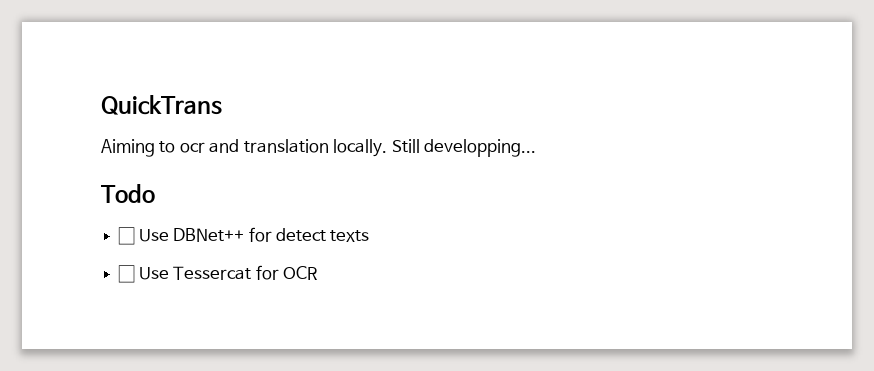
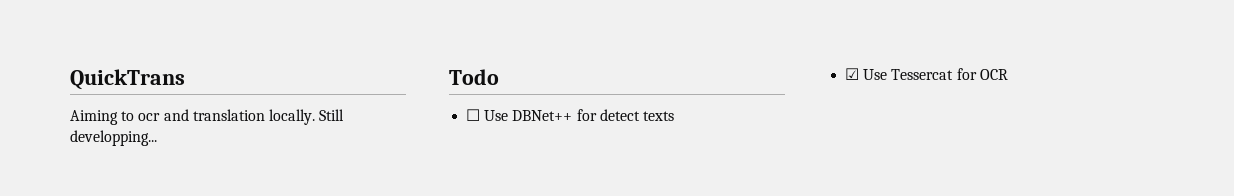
- ☐ Use Tessercat for OCR
+ ☑ Use Tessercat for OCR

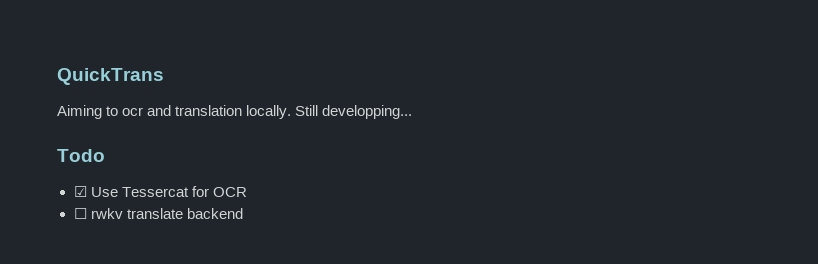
- ☐ Use DBNet++ for detect texts
+ ☐ rwkv translate backend

